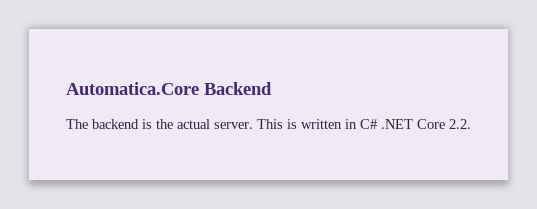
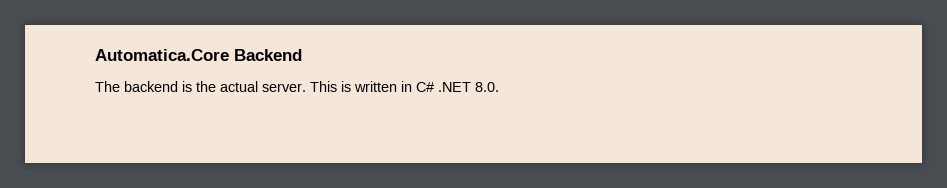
- This is written in C# .NET Core 2.2.
+ This is written in C# .NET 8.0.

